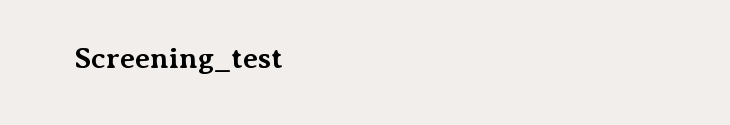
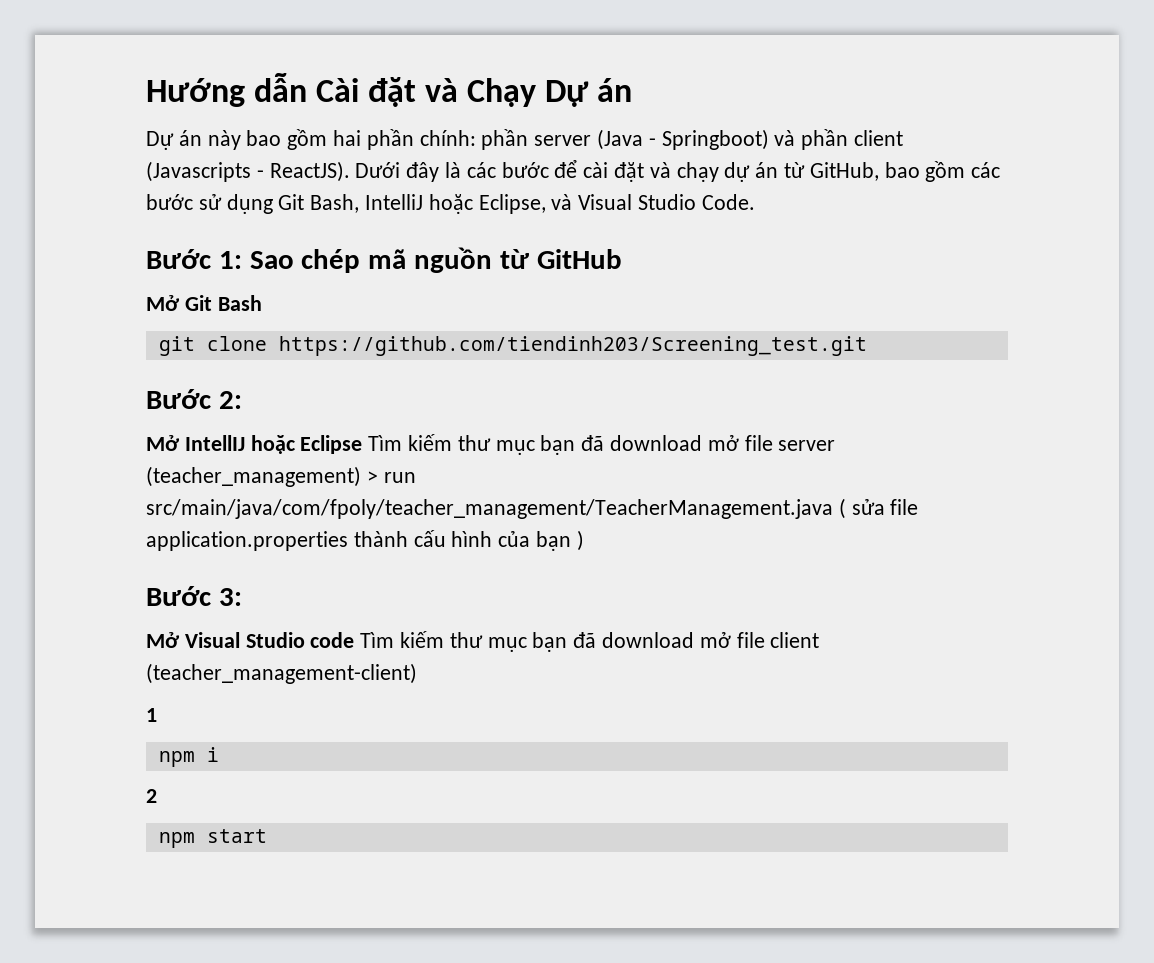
- Screening_test
+ Hướng dẫn Cài đặt và Chạy Dự án
+ Dự án này bao gồm hai phần chính: phần server (Java - Springboot) và phần client (Javascripts - ReactJS). Dưới đây là các bước để cài đặt và chạy dự án từ GitHub, bao gồm các bước sử dụng Git Bash, IntelliJ hoặc Eclipse, và Visual Studio Code.
+ Bước 1: Sao chép mã nguồn từ GitHub
+ Mở Git Bash
+ git clone https://github.com/tiendinh203/Screening_test.git
+ Bước 2:
+ Mở IntellIJ hoặc Eclipse Tìm kiếm thư mục bạn đã download mở file server (teacher_management) > run src/main/java/com/fpoly/teacher_management/TeacherManagement.java ( sửa file application.properties thành cấu hình của bạn )
+ Bước 3:
+ Mở Visual Studio code Tìm kiếm thư mục bạn đã download mở file client (teacher_management-client)
+ 1
+ npm i
+ 2
+ npm start

